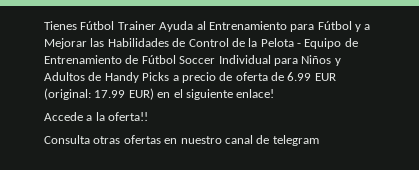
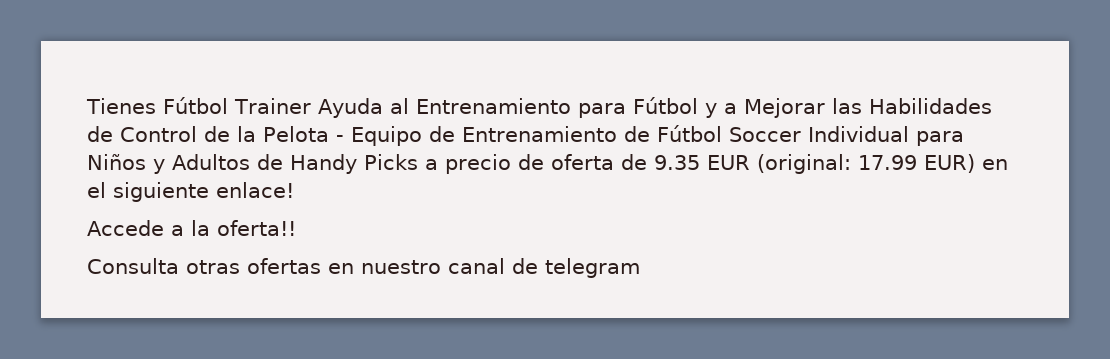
- Tienes Fútbol Trainer Ayuda al Entrenamiento para Fútbol y a Mejorar las Habilidades de Control de la Pelota - Equipo de Entrenamiento de Fútbol Soccer Individual para Niños y Adultos de Handy Picks a precio de oferta de 6.99 EUR (original: 17.99 EUR) en el siguiente enlace!
+ Tienes Fútbol Trainer Ayuda al Entrenamiento para Fútbol y a Mejorar las Habilidades de Control de la Pelota - Equipo de Entrenamiento de Fútbol Soccer Individual para Niños y Adultos de Handy Picks a precio de oferta de 9.35 EUR (original: 17.99 EUR) en el siguiente enlace!

